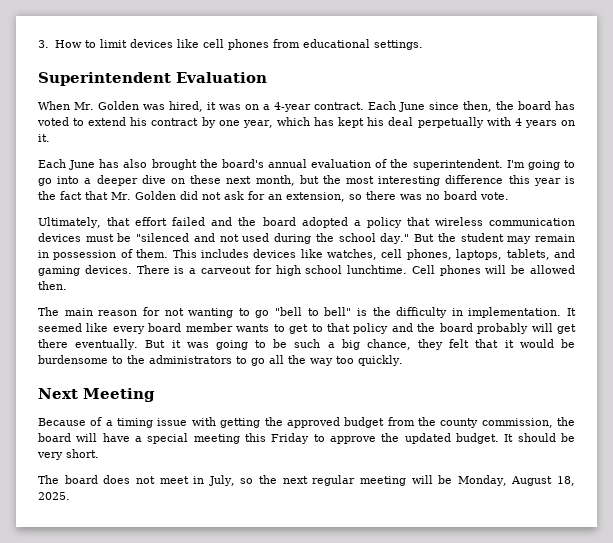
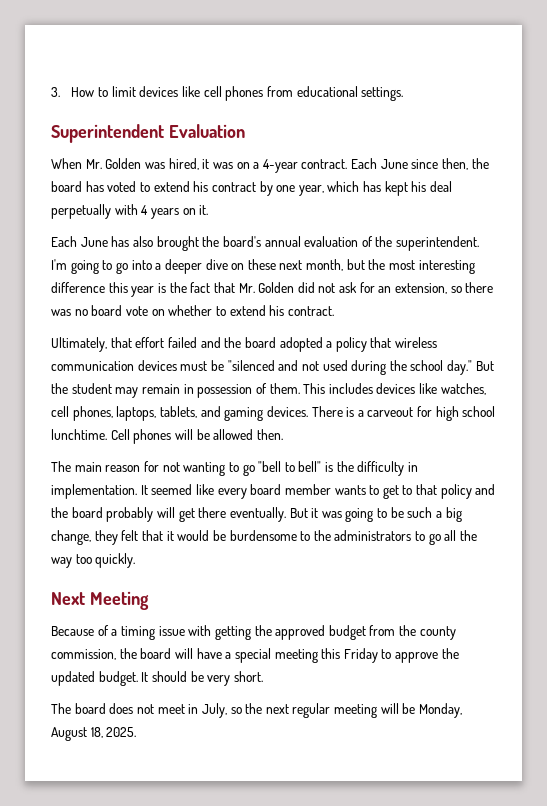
- I'm going to go into a deeper dive on these next month, but the most interesting difference this year is the fact that Mr. Golden did not ask for an extension, so there was no board vote.
+ I'm going to go into a deeper dive on these next month, but the most interesting difference this year is the fact that Mr. Golden did not ask for an extension, so there was no board vote on whether to extend his contract.
- But it was going to be such a big chance, they felt that it would be burdensome to the administrators to go all the way too quickly.
+ But it was going to be such a big change, they felt that it would be burdensome to the administrators to go all the way too quickly.

